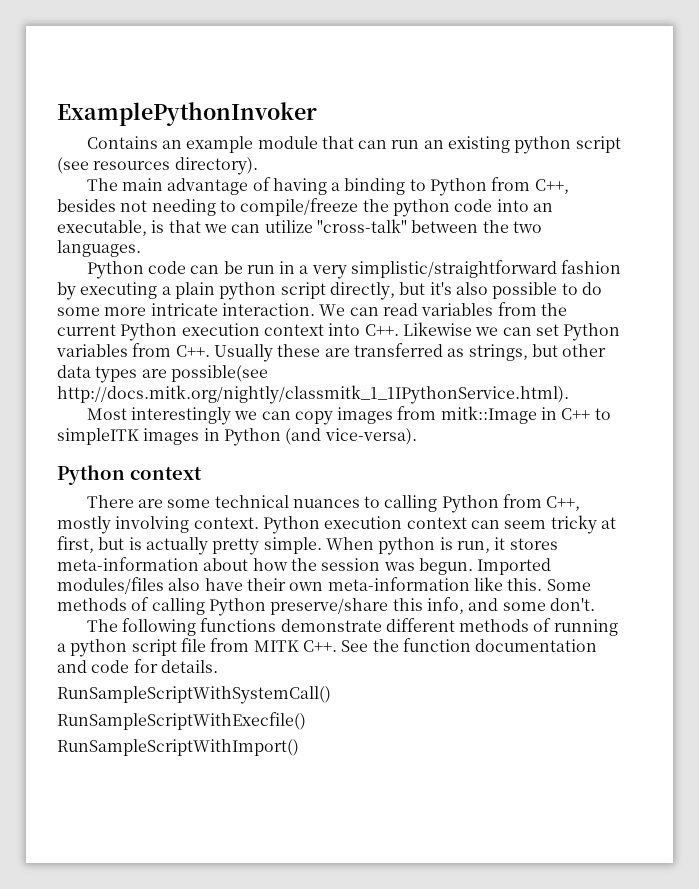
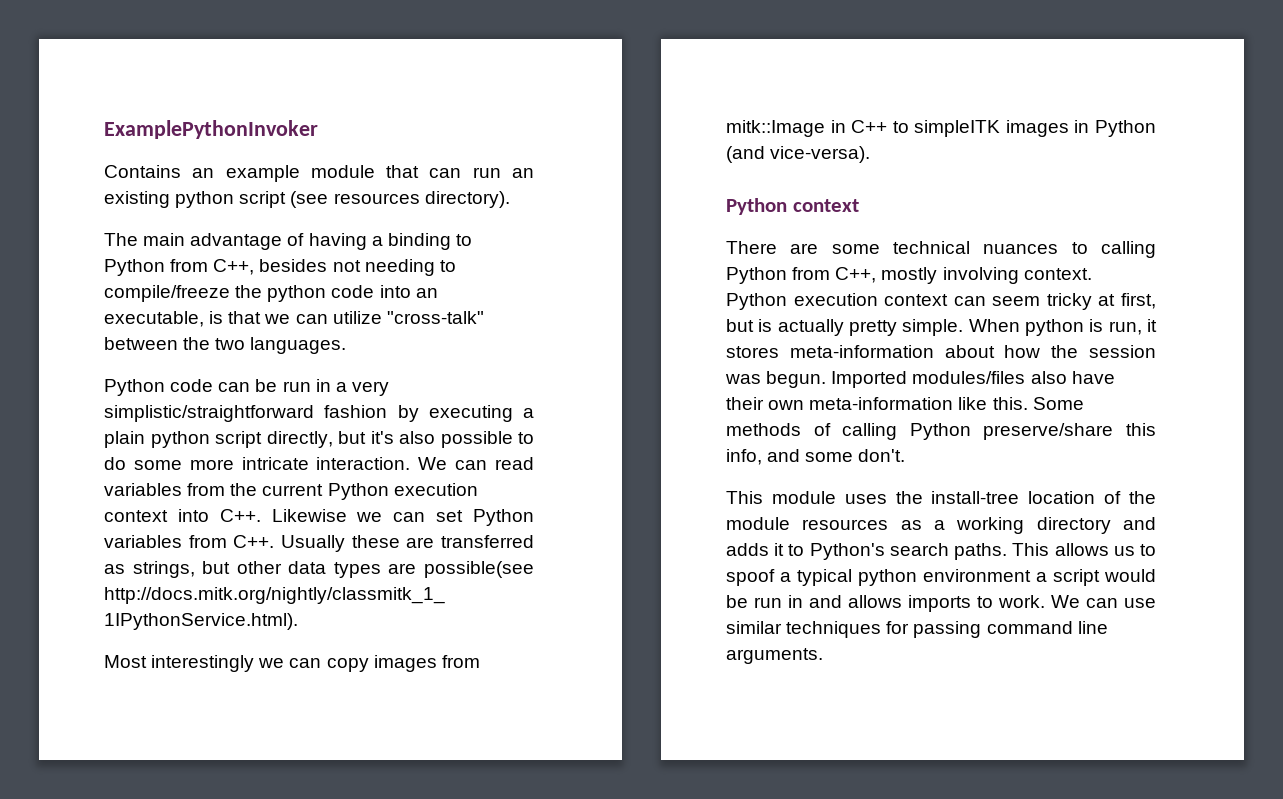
- The following functions demonstrate different methods of running a python script file from MITK C++. See the function documentation and code for details.
- RunSampleScriptWithSystemCall()
- RunSampleScriptWithExecfile()
- RunSampleScriptWithImport()
+ This module uses the install-tree location of the module resources as a working directory and adds it to Python's search paths. This allows us to spoof a typical python environment a script would be run in and allows imports to work. We can use similar techniques for passing command line arguments.

